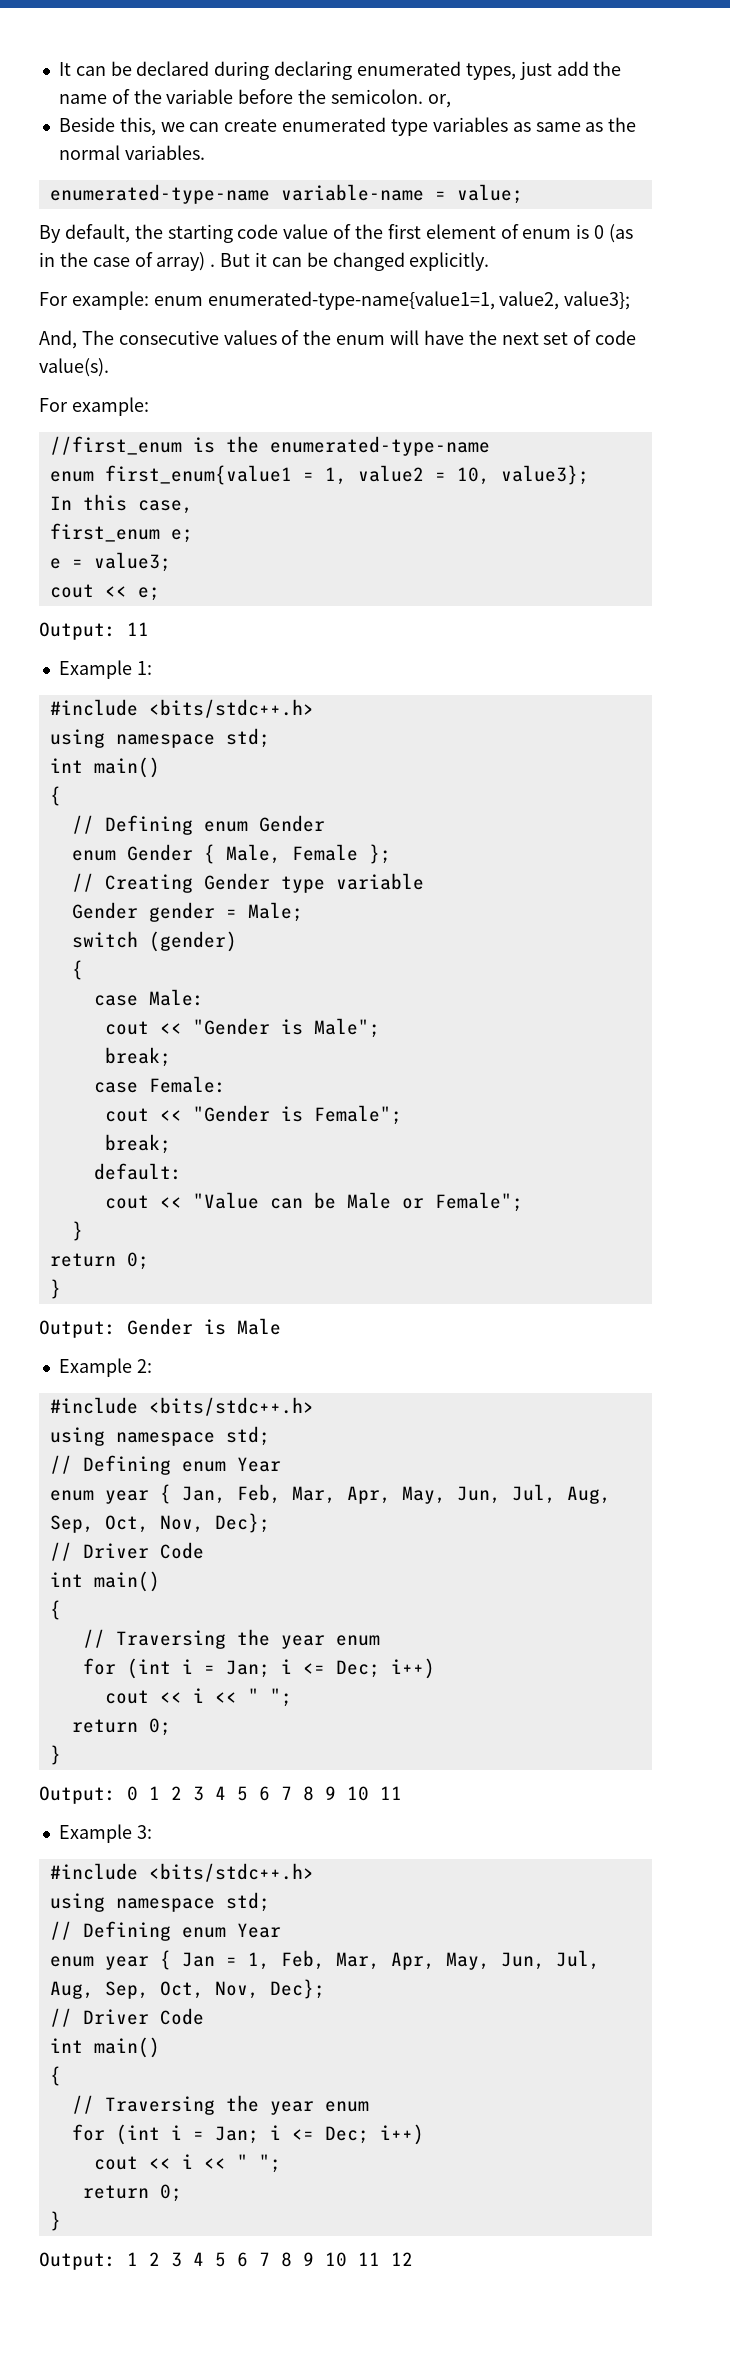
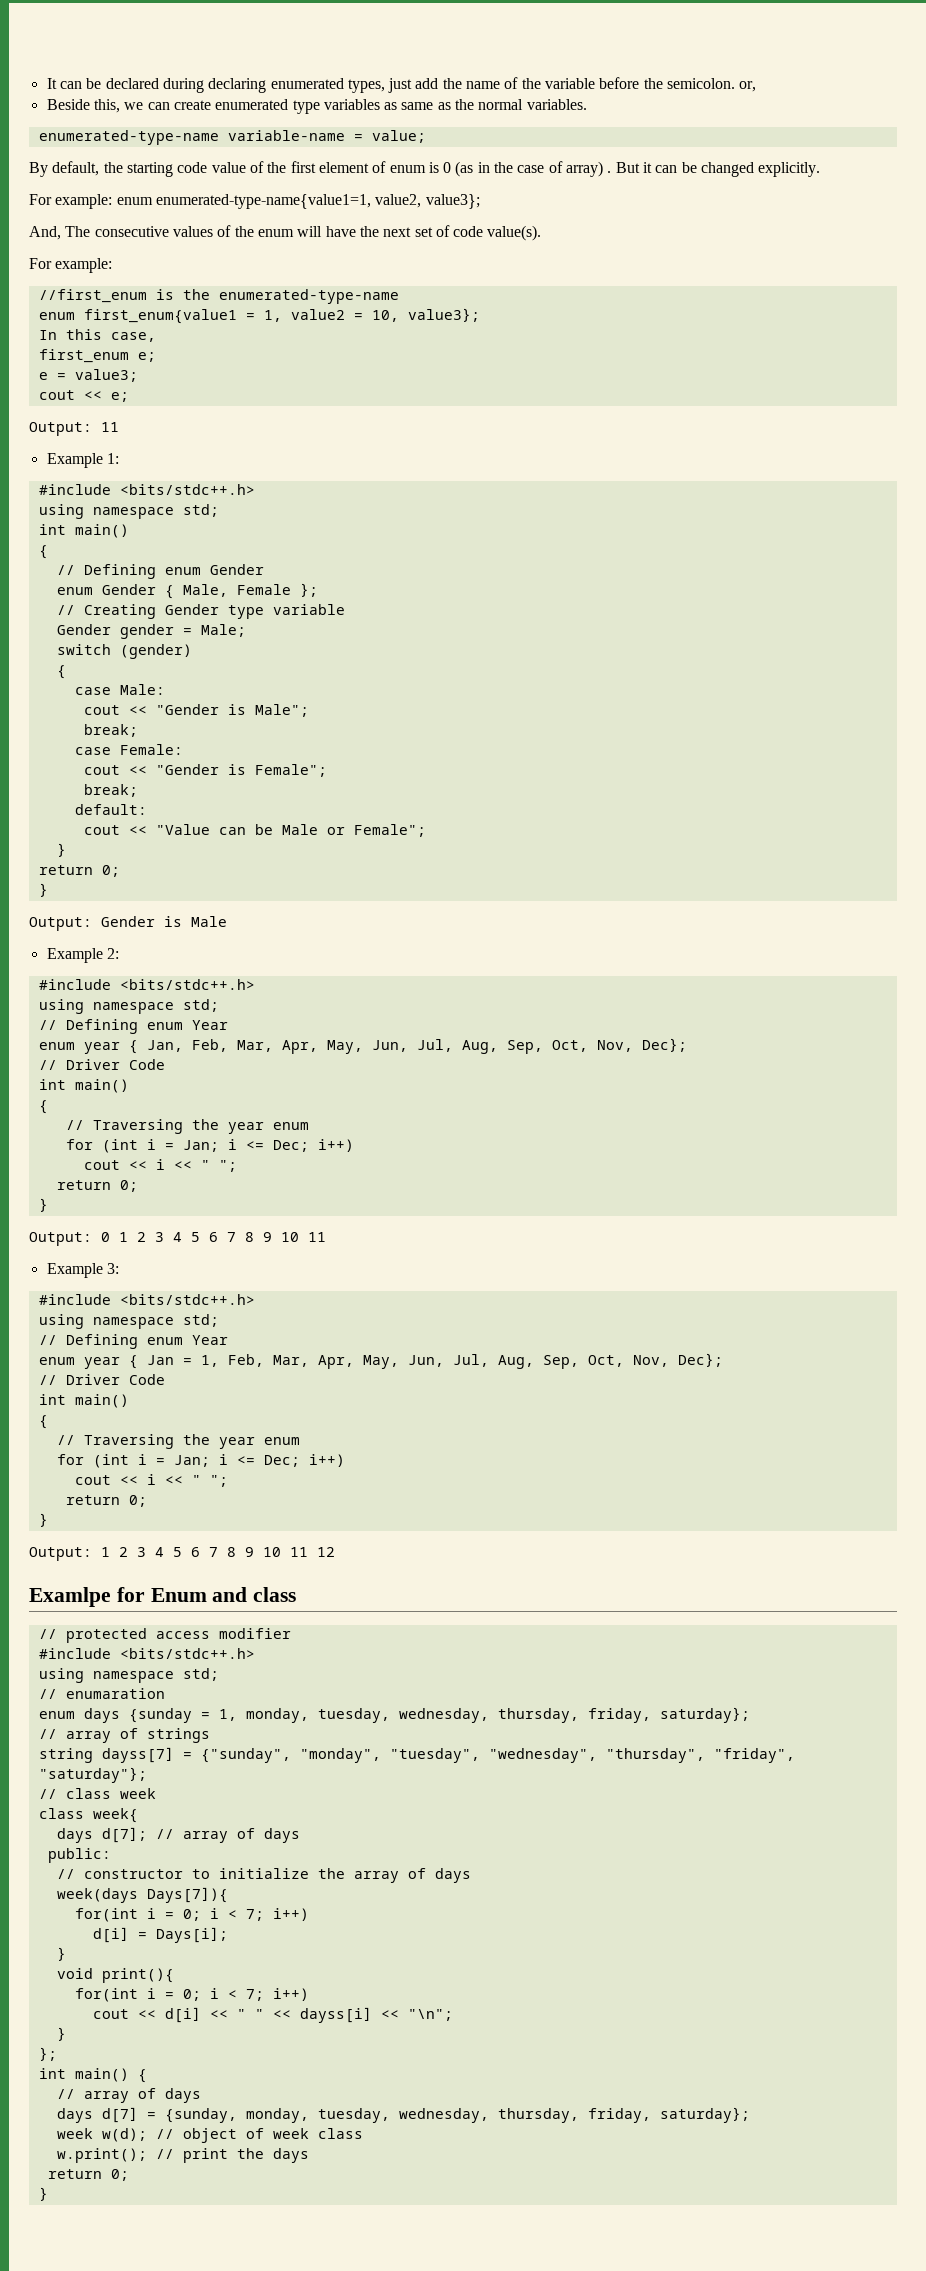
+ Examlpe for Enum and class
+ // protected access modifier
+ #include <bits/stdc++.h>
+ using namespace std;
+ // enumaration
+ enum days {sunday = 1, monday, tuesday, wednesday, thursday, friday, saturday};
+ // array of strings
+ string dayss[7] = {"sunday", "monday", "tuesday", "wednesday", "thursday", "friday", "saturday"};
+ // class week
+ class week{
+ days d[7]; // array of days
+ public:
+ // constructor to initialize the array of days
+ week(days Days[7]){
+ for(int i = 0; i < 7; i++)
+ d[i] = Days[i];
+ }
+ void print(){
+ for(int i = 0; i < 7; i++)
+ cout << d[i] << " " << dayss[i] << "\n";
+ }
+ };
+ int main() {
+ // array of days
+ days d[7] = {sunday, monday, tuesday, wednesday, thursday, friday, saturday};
+ week w(d); // object of week class
+ w.print(); // print the days
+ return 0;
+ }

